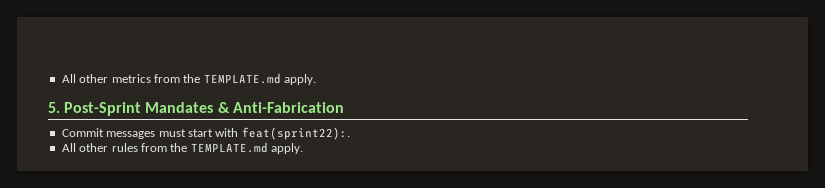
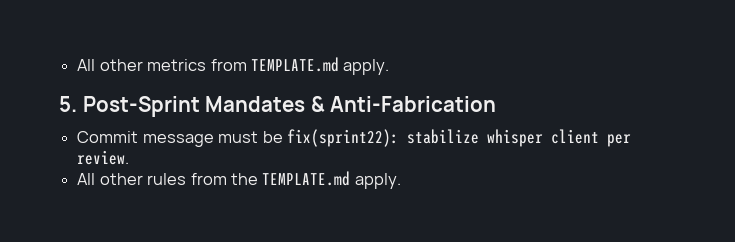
- All other metrics from the TEMPLATE.md apply.
+ All other metrics from TEMPLATE.md apply.
- Commit messages must start with feat(sprint22):.
+ Commit message must be fix(sprint22): stabilize whisper client per review.

